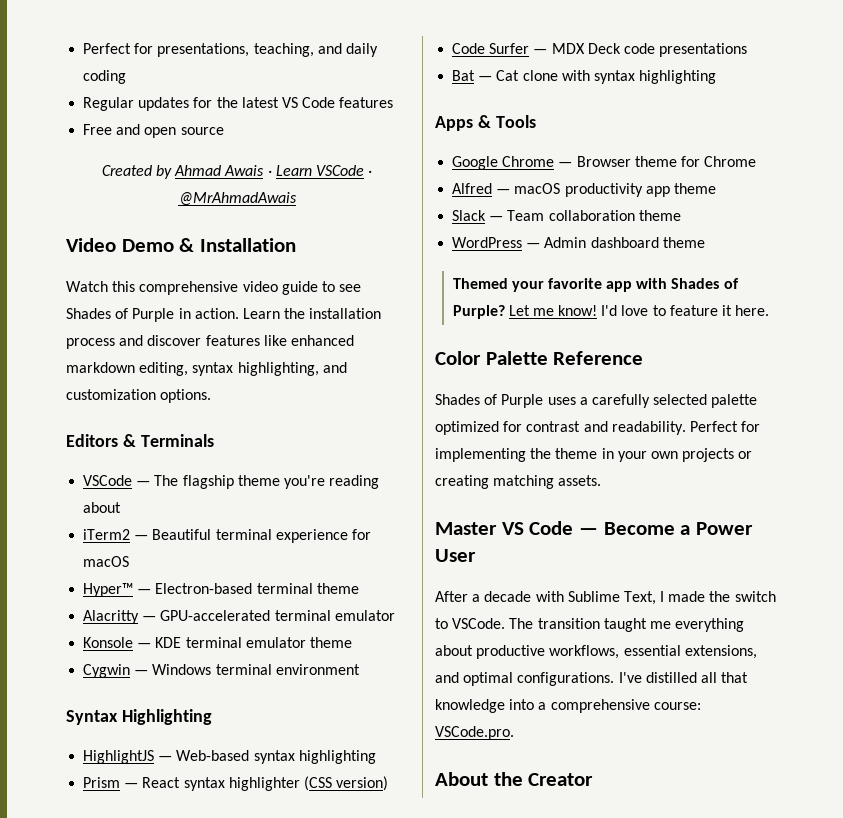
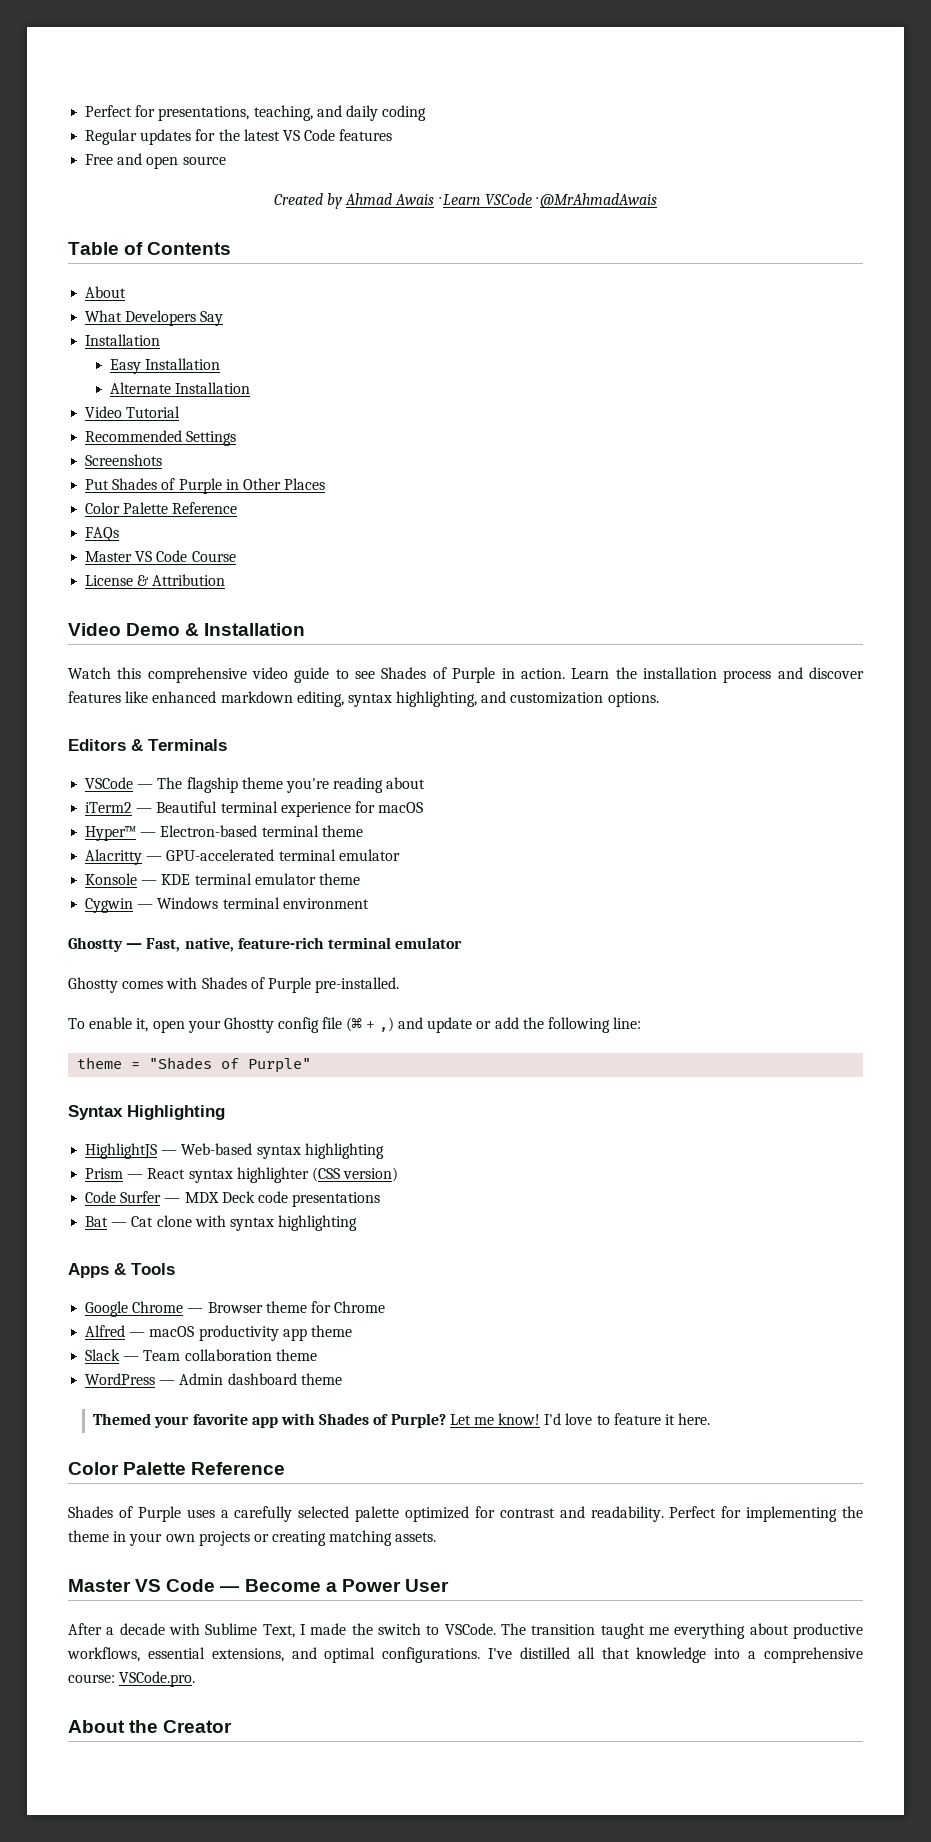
+ Table of Contents
+ About
+ What Developers Say
+ Installation
+ Easy Installation
+ Alternate Installation
+ Video Tutorial
+ Recommended Settings
+ Screenshots
+ Put Shades of Purple in Other Places
+ Color Palette Reference
+ FAQs
+ Master VS Code Course
+ License & Attribution
+ Ghostty — Fast, native, feature-rich terminal emulator
+ Ghostty comes with Shades of Purple pre-installed.
+ To enable it, open your Ghostty config file (⌘ + ,) and update or add the following line:
+ theme = "Shades of Purple"

